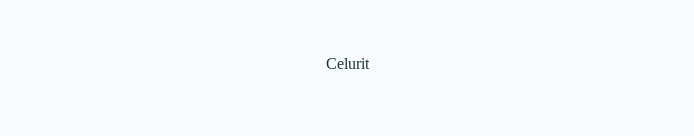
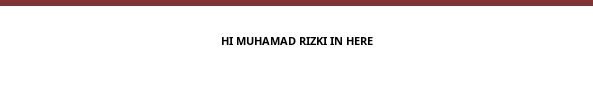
- Celurit
+ HI MUHAMAD RIZKI IN HERE

